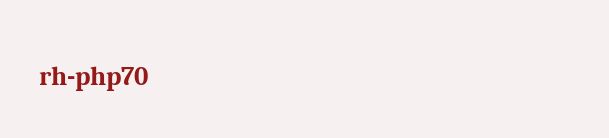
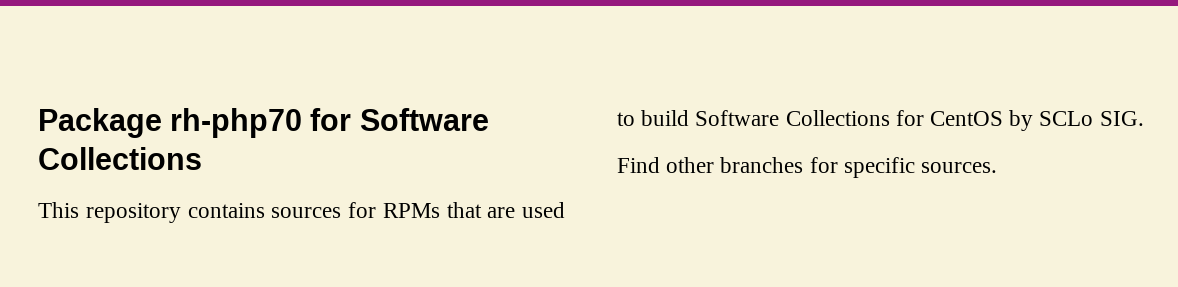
- rh-php70
+ Package rh-php70 for Software Collections
+ This repository contains sources for RPMs that are used to build Software Collections for CentOS by SCLo SIG.
+ Find other branches for specific sources.

